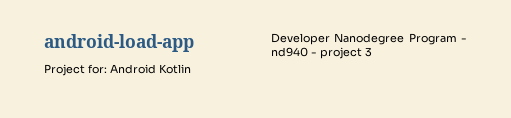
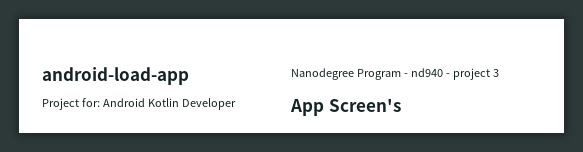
+ App Screen's

